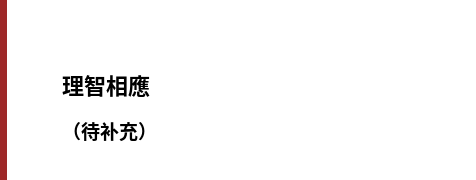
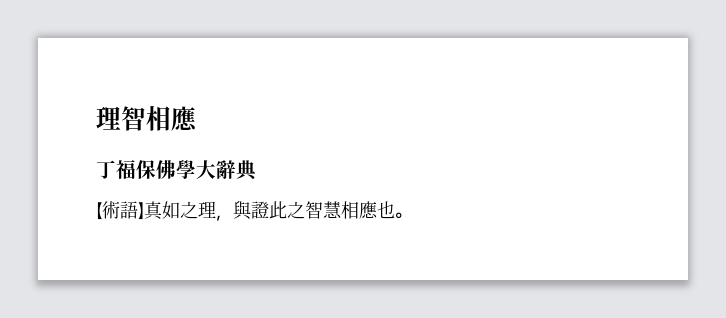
- （待补充）
+ 丁福保佛學大辭典
+ 【術語】真如之理，與證此之智慧相應也。

